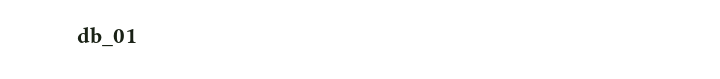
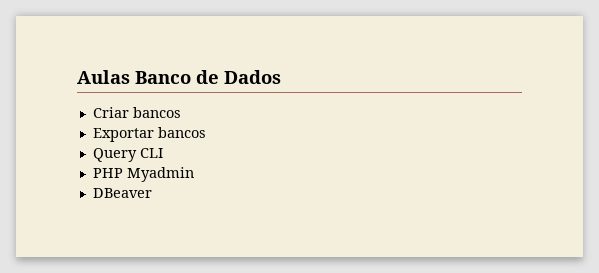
- db_01
+ Aulas Banco de Dados
+ Criar bancos
+ Exportar bancos
+ Query CLI
+ PHP Myadmin
+ DBeaver

